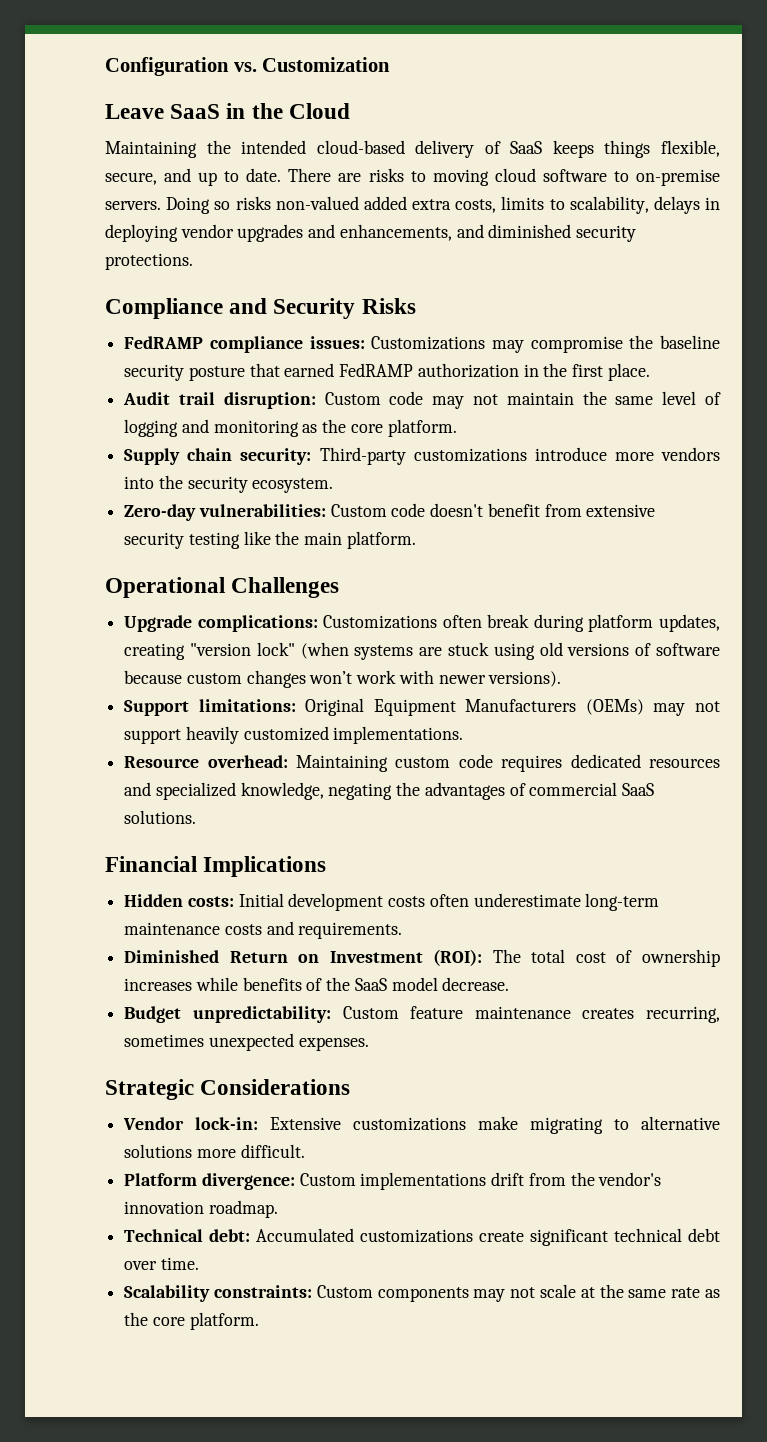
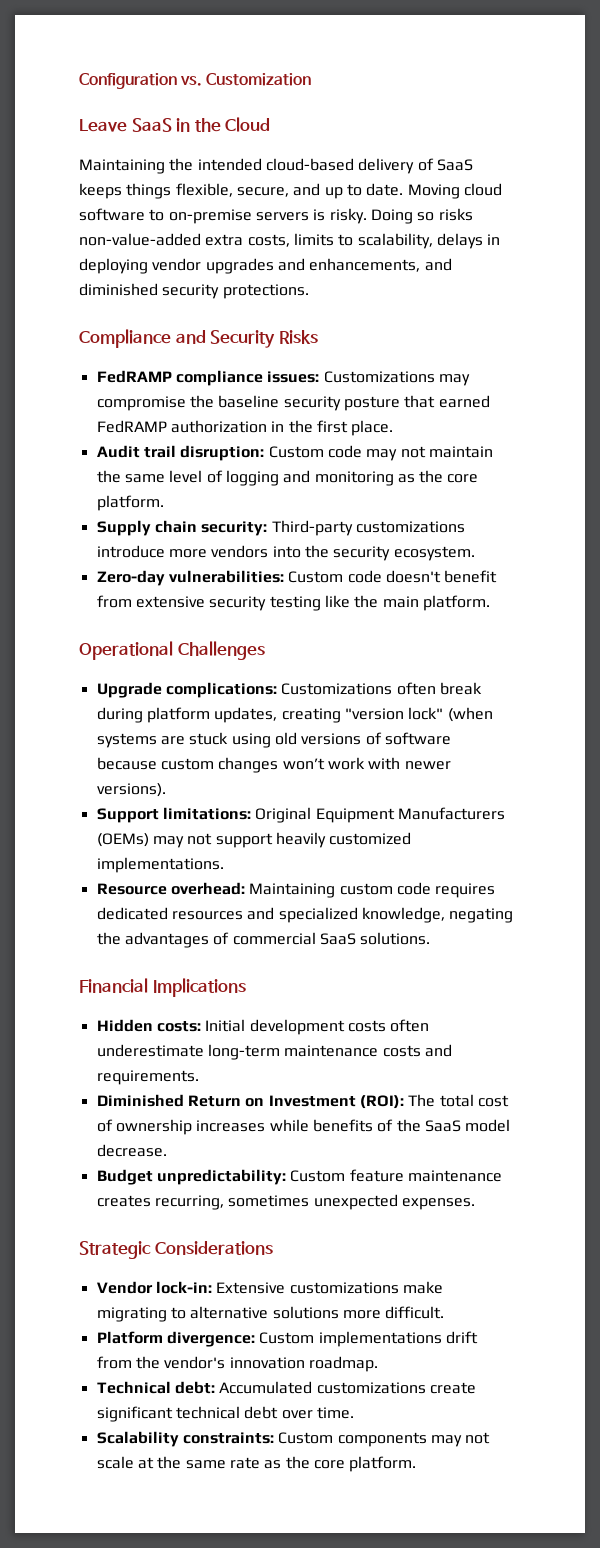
- There are risks to moving cloud software to on-premise servers.
+ Moving cloud software to on-premise servers is risky.
- Doing so risks non-valued added extra costs, limits to scalability, delays in deploying vendor upgrades and enhancements, and diminished security protections.
+ Doing so risks non-value-added extra costs, limits to scalability, delays in deploying vendor upgrades and enhancements, and diminished security protections.

